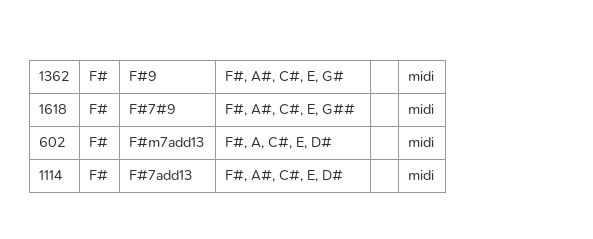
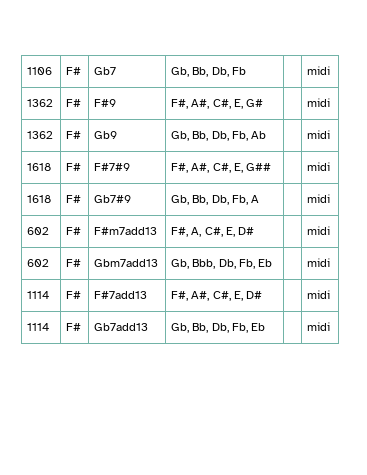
+ 1106 | F# | Gb7 | Gb, Bb, Db, Fb | | midi
+ 1362 | F# | Gb9 | Gb, Bb, Db, Fb, Ab | | midi
+ 1618 | F# | Gb7#9 | Gb, Bb, Db, Fb, A | | midi
+ 602 | F# | Gbm7add13 | Gb, Bbb, Db, Fb, Eb | | midi
+ 1114 | F# | Gb7add13 | Gb, Bb, Db, Fb, Eb | | midi

